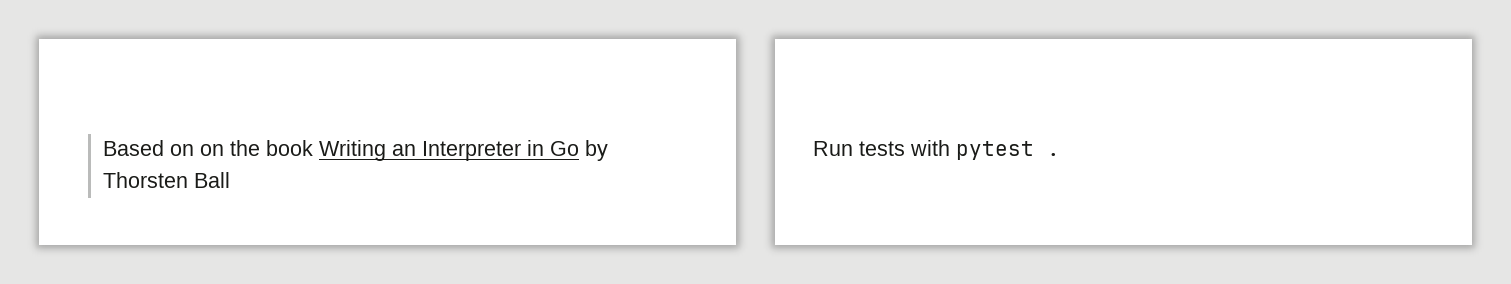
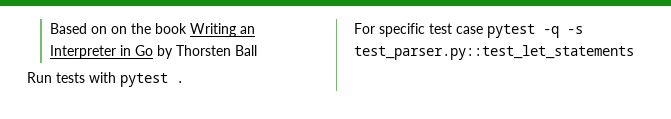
+ For specific test case pytest -q -s test_parser.py::test_let_statements

